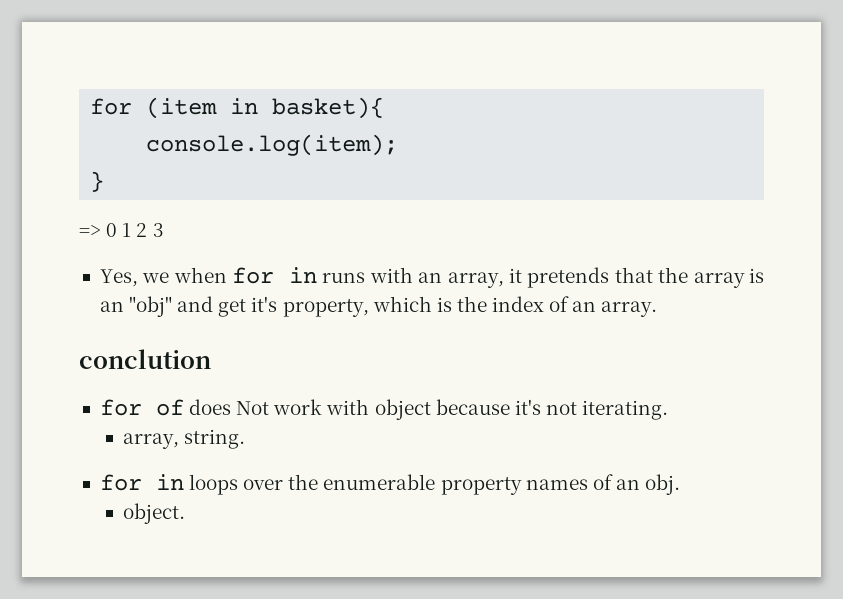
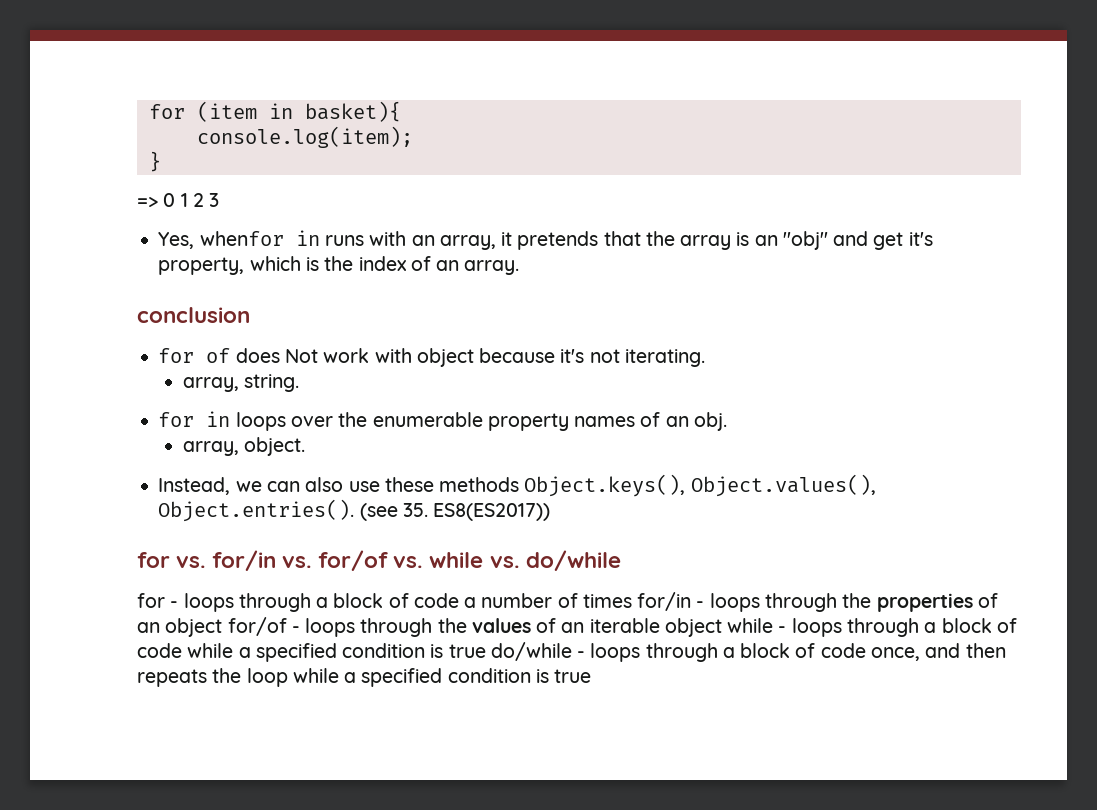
- Yes, we when for in runs with an array, it pretends that the array is an "obj" and get it's property, which is the index of an array.
+ Yes, whenfor in runs with an array, it pretends that the array is an "obj" and get it's property, which is the index of an array.
- conclution
+ conclusion
- object.
+ array, object.
+ Instead, we can also use these methods Object.keys(), Object.values(), Object.entries(). (see 35. ES8(ES2017))
+ for vs. for/in vs. for/of vs. while vs. do/while
+ for - loops through a block of code a number of times for/in - loops through the properties of an object for/of - loops through the values of an iterable object while - loops through a block of code while a specified condition is true do/while - loops through a block of code once, and then repeats the loop while a specified condition is true

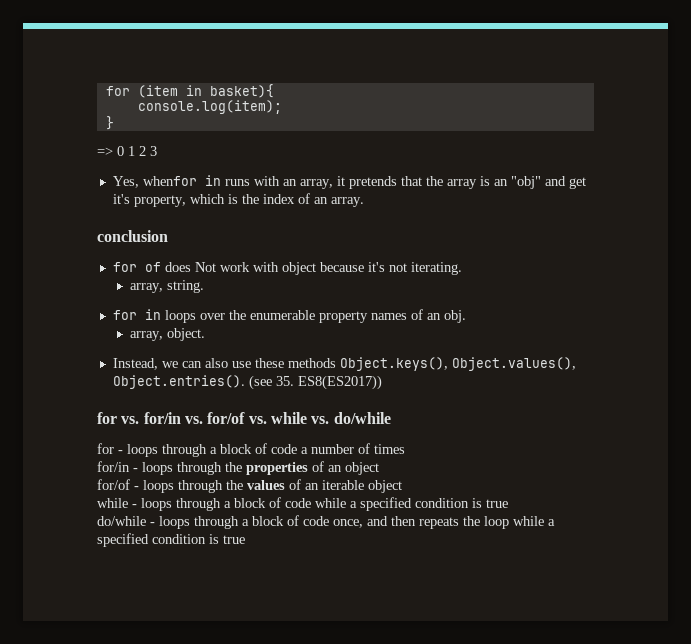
- for - loops through a block of code a number of times for/in - loops through the properties of an object for/of - loops through the values of an iterable object while - loops through a block of code while a specified condition is true do/while - loops through a block of code once, and then repeats the loop while a specified condition is true
+ for - loops through a block of code a number of times
+ for/in - loops through the properties of an object
+ for/of - loops through the values of an iterable object
+ while - loops through a block of code while a specified condition is true
+ do/while - loops through a block of code once, and then repeats the loop while a specified condition is true

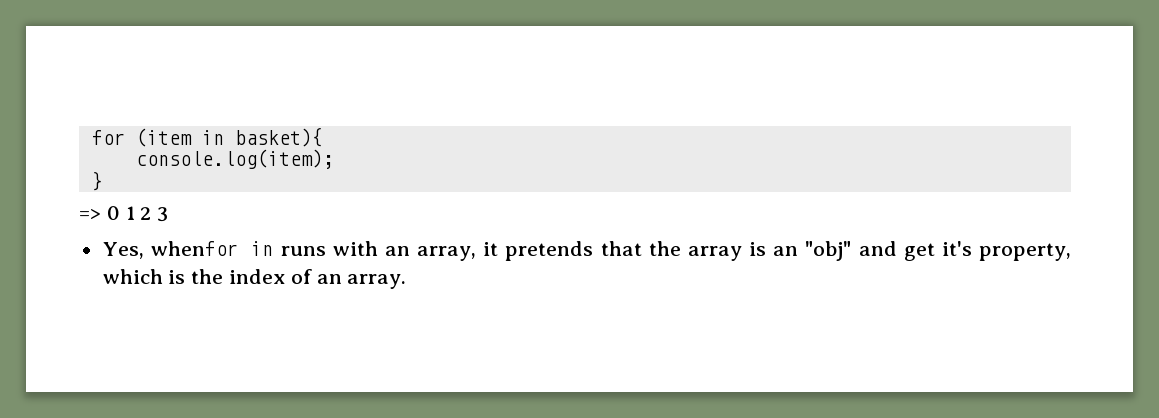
- conclusion
- for of does Not work with object because it's not iterating.
- array, string.
- for in loops over the enumerable property names of an obj.
- array, object.
- Instead, we can also use these methods Object.keys(), Object.values(), Object.entries(). (see 35. ES8(ES2017))
- for vs. for/in vs. for/of vs. while vs. do/while
- for - loops through a block of code a number of times
- for/in - loops through the properties of an object
- for/of - loops through the values of an iterable object
- while - loops through a block of code while a specified condition is true
- do/while - loops through a block of code once, and then repeats the loop while a specified condition is true

